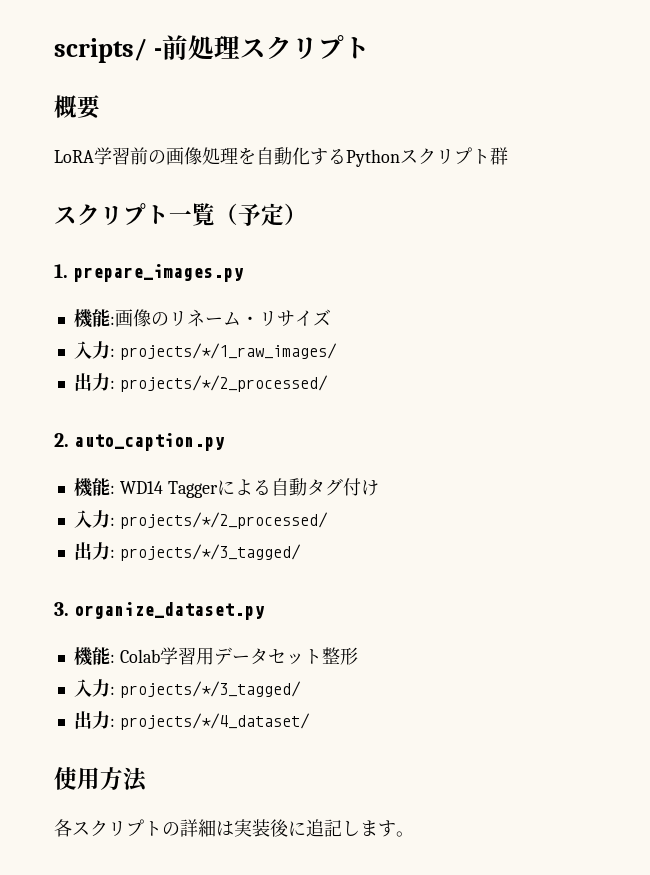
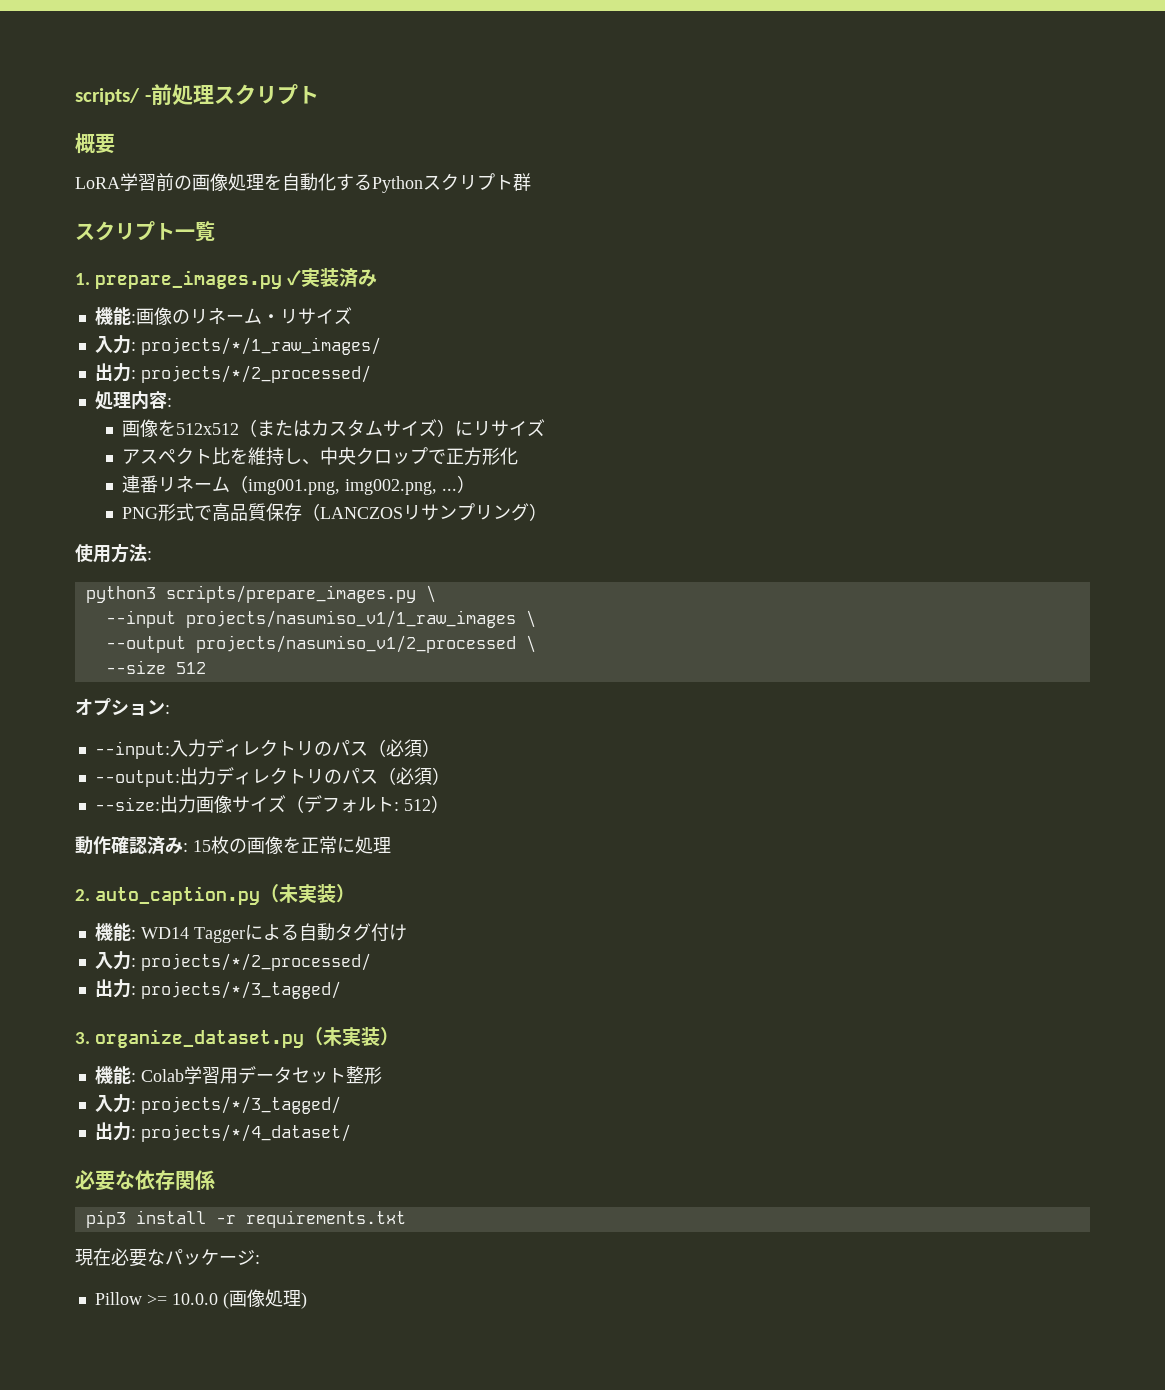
- スクリプト一覧（予定）
+ スクリプト一覧
- 1. prepare_images.py
+ 1. prepare_images.py ✓実装済み
+ 処理内容:
+ 画像を512x512（またはカスタムサイズ）にリサイズ
+ アスペクト比を維持し、中央クロップで正方形化
+ 連番リネーム（img001.png, img002.png, ...）
+ PNG形式で高品質保存（LANCZOSリサンプリング）
+ 使用方法:
+ python3 scripts/prepare_images.py \
+ --input projects/nasumiso_v1/1_raw_images \
+ --output projects/nasumiso_v1/2_processed \
+ --size 512
+ オプション:
+ --input:入力ディレクトリのパス（必須）
+ --output:出力ディレクトリのパス（必須）
+ --size:出力画像サイズ（デフォルト: 512）
+ 動作確認済み: 15枚の画像を正常に処理
- 2. auto_caption.py
+ 2. auto_caption.py（未実装）
- 3. organize_dataset.py
+ 3. organize_dataset.py（未実装）
- 使用方法
- 各スクリプトの詳細は実装後に追記します。
+ 必要な依存関係
+ pip3 install -r requirements.txt
+ 現在必要なパッケージ:
+ Pillow >= 10.0.0 (画像処理)

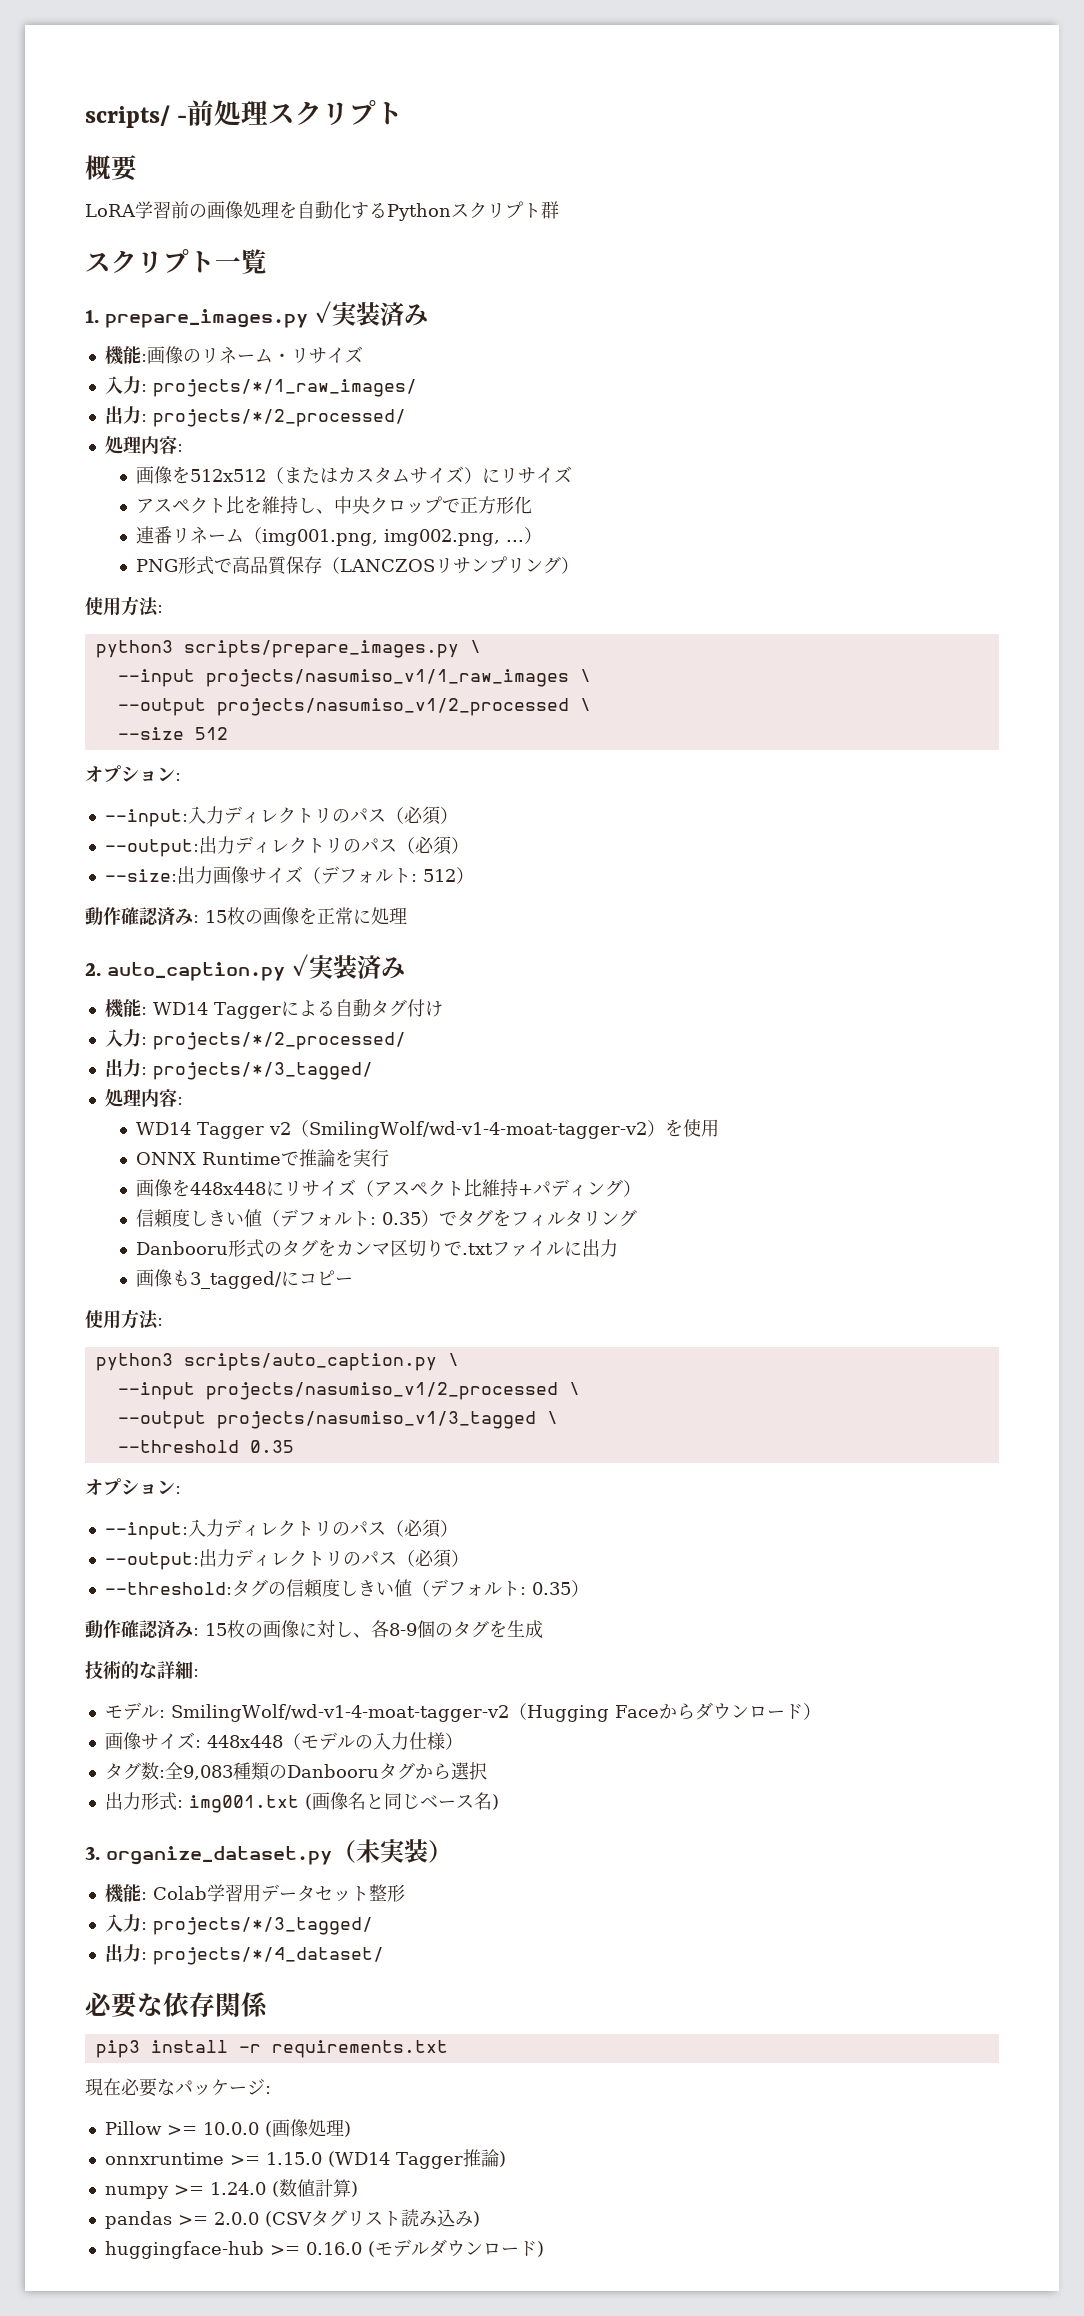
- 2. auto_caption.py（未実装）
+ 2. auto_caption.py ✓実装済み
  出力: projects/*/3_tagged/
+ 処理内容:
+ WD14 Tagger v2（SmilingWolf/wd-v1-4-moat-tagger-v2）を使用
+ ONNX Runtimeで推論を実行
+ 画像を448x448にリサイズ（アスペクト比維持+パディング）
+ 信頼度しきい値（デフォルト: 0.35）でタグをフィルタリング
+ Danbooru形式のタグをカンマ区切りで.txtファイルに出力
+ 画像も3_tagged/にコピー
+ 使用方法:
+ python3 scripts/auto_caption.py \
+ --input projects/nasumiso_v1/2_processed \
+ --output projects/nasumiso_v1/3_tagged \
+ --threshold 0.35
+ オプション:
+ --input:入力ディレクトリのパス（必須）
+ --output:出力ディレクトリのパス（必須）
+ --threshold:タグの信頼度しきい値（デフォルト: 0.35）
+ 動作確認済み: 15枚の画像に対し、各8-9個のタグを生成
+ 技術的な詳細:
+ モデル: SmilingWolf/wd-v1-4-moat-tagger-v2（Hugging Faceからダウンロード）
+ 画像サイズ: 448x448（モデルの入力仕様）
+ タグ数:全9,083種類のDanbooruタグから選択
+ 出力形式: img001.txt (画像名と同じベース名)
+ onnxruntime >= 1.15.0 (WD14 Tagger推論)
+ numpy >= 1.24.0 (数値計算)
+ pandas >= 2.0.0 (CSVタグリスト読み込み)
+ huggingface-hub >= 0.16.0 (モデルダウンロード)

